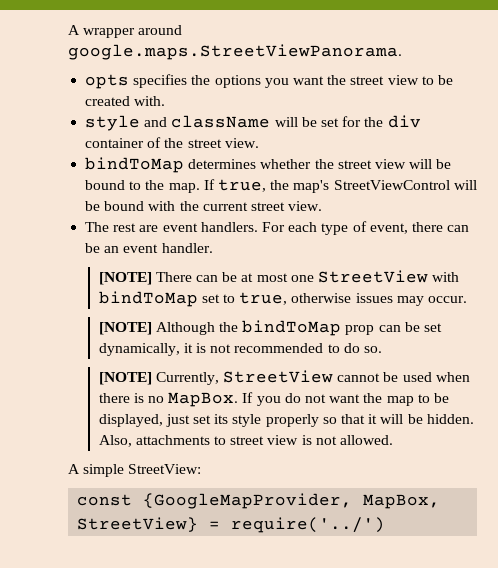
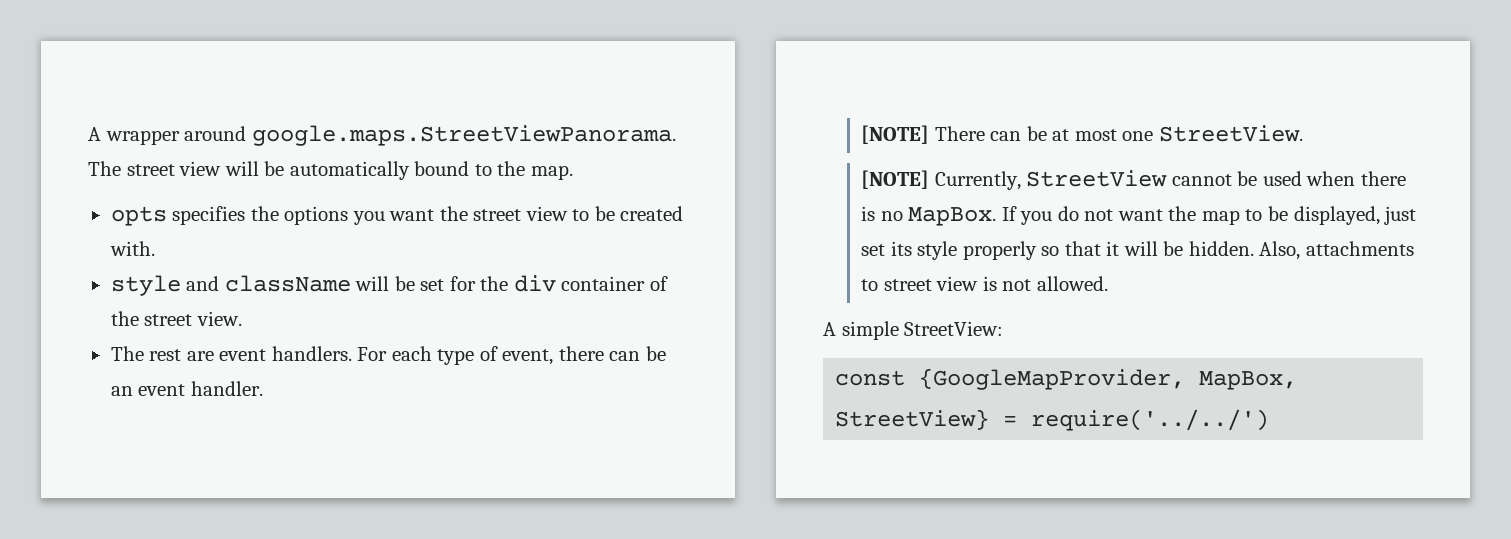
- A wrapper around google.maps.StreetViewPanorama.
+ A wrapper around google.maps.StreetViewPanorama. The street view will be automatically bound to the map.
- bindToMap determines whether the street view will be bound to the map. If true, the map's StreetViewControl will be bound with the current street view.
- [NOTE] There can be at most one StreetView with bindToMap set to true, otherwise issues may occur.
- [NOTE] Although the bindToMap prop can be set dynamically, it is not recommended to do so.
+ [NOTE] There can be at most one StreetView.
- const {GoogleMapProvider, MapBox, StreetView} = require('../')
+ const {GoogleMapProvider, MapBox, StreetView} = require('../../')

